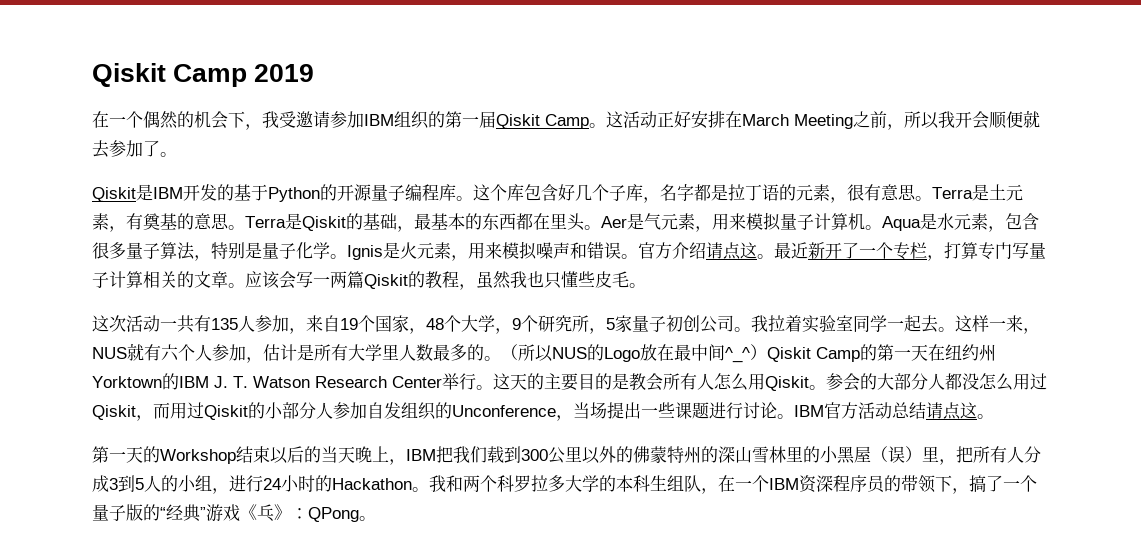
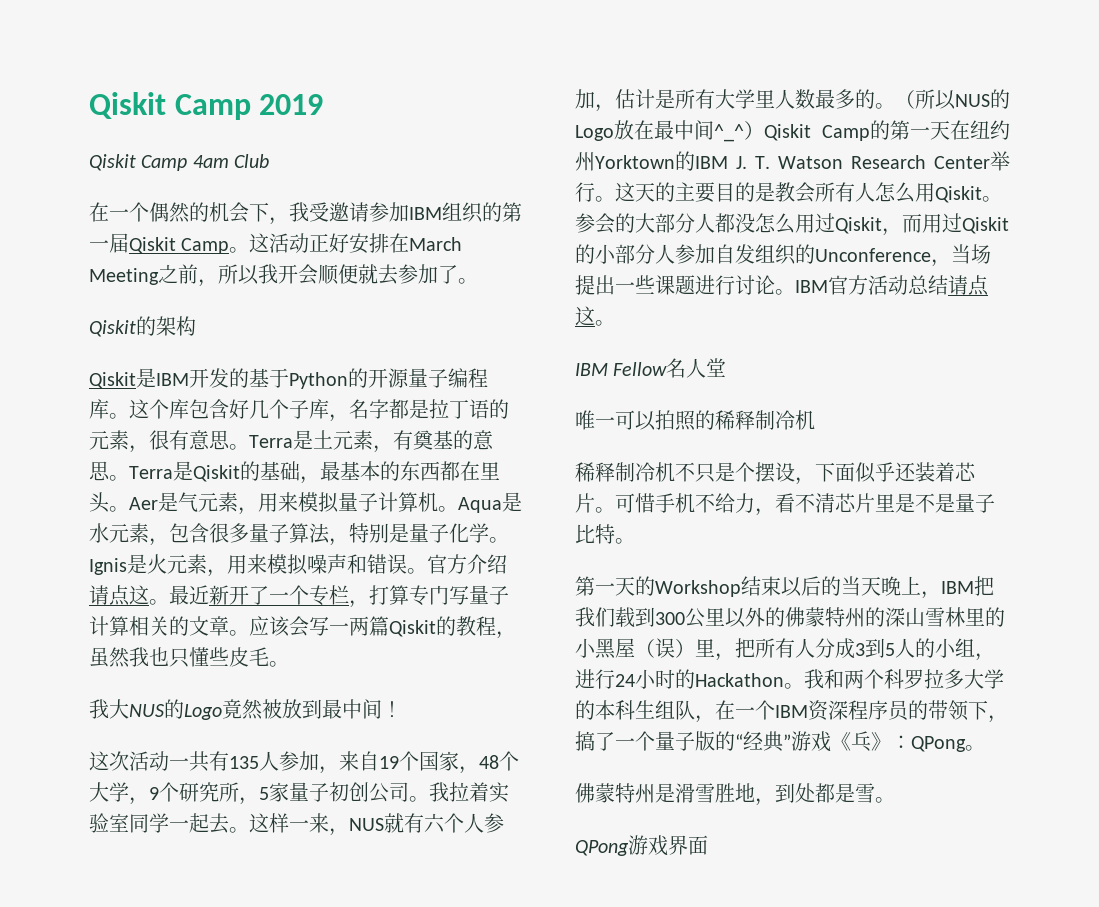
+ Qiskit Camp 4am Club
+ Qiskit的架构
+ 我大NUS的Logo竟然被放到最中间！
+ IBM Fellow名人堂
+ 唯一可以拍照的稀释制冷机
+ 稀释制冷机不只是个摆设，下面似乎还装着芯片。可惜手机不给力，看不清芯片里是不是量子比特。
+ 佛蒙特州是滑雪胜地，到处都是雪。
+ QPong游戏界面

